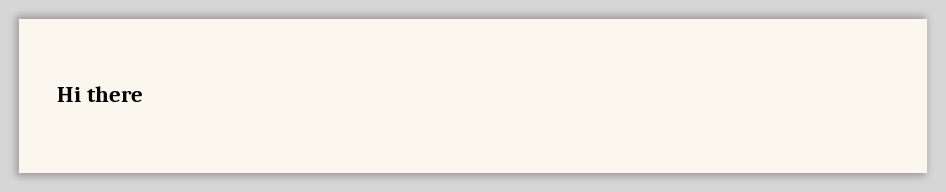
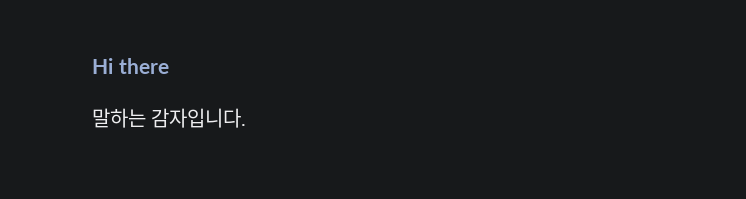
+ 말하는 감자입니다.

